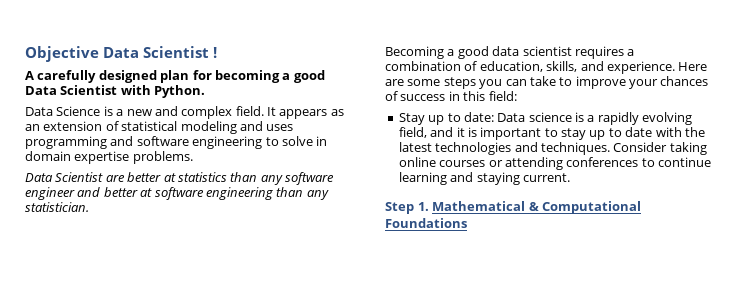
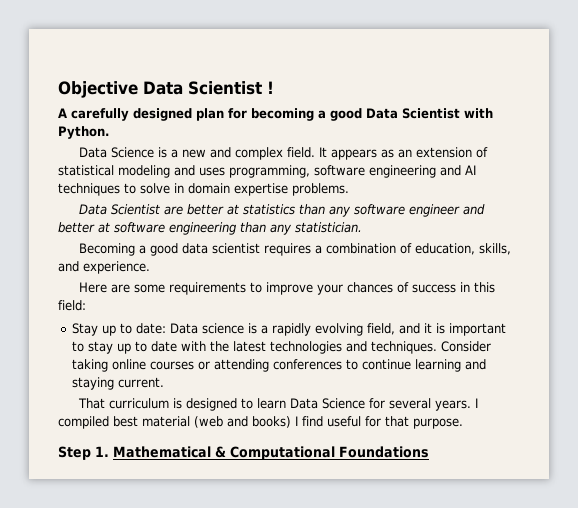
- It appears as an extension of statistical modeling and uses programming and software engineering to solve in domain expertise problems.
+ It appears as an extension of statistical modeling and uses programming, software engineering and AI techniques to solve in domain expertise problems.
- Becoming a good data scientist requires a combination of education, skills, and experience. Here are some steps you can take to improve your chances of success in this field:
+ Becoming a good data scientist requires a combination of education, skills, and experience.
+ Here are some requirements to improve your chances of success in this field:
+ That curriculum is designed to learn Data Science for several years. I compiled best material (web and books) I find useful for that purpose.

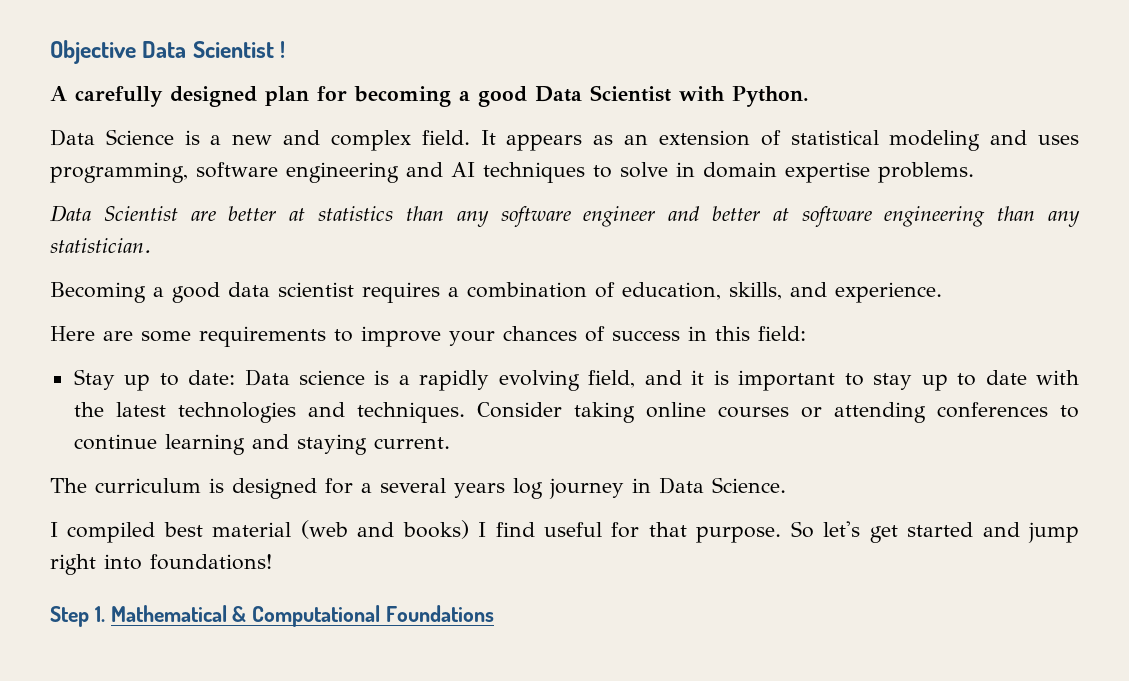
- That curriculum is designed to learn Data Science for several years. I compiled best material (web and books) I find useful for that purpose.
+ The curriculum is designed for a several years log journey in Data Science.
+ I compiled best material (web and books) I find useful for that purpose. So let's get started and jump right into foundations!

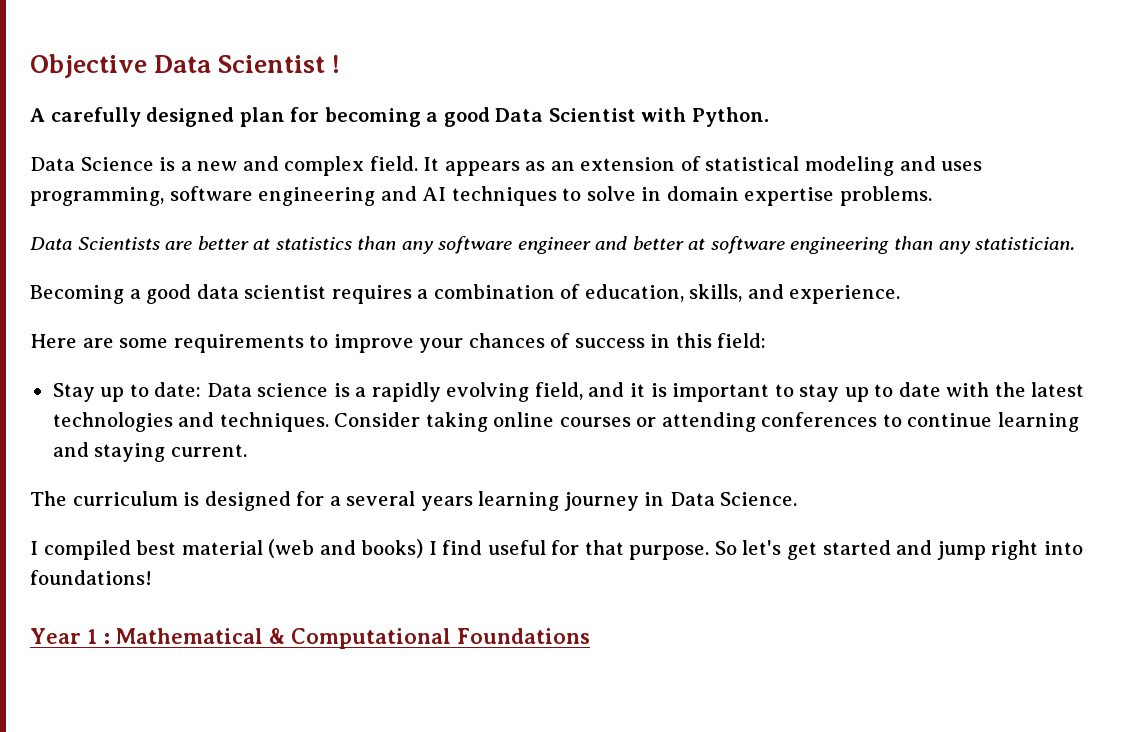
- Data Scientist are better at statistics than any software engineer and better at software engineering than any statistician.
+ Data Scientists are better at statistics than any software engineer and better at software engineering than any statistician.
- The curriculum is designed for a several years log journey in Data Science.
+ The curriculum is designed for a several years learning journey in Data Science.
- Step 1. Mathematical & Computational Foundations
+ Year 1 : Mathematical & Computational Foundations

